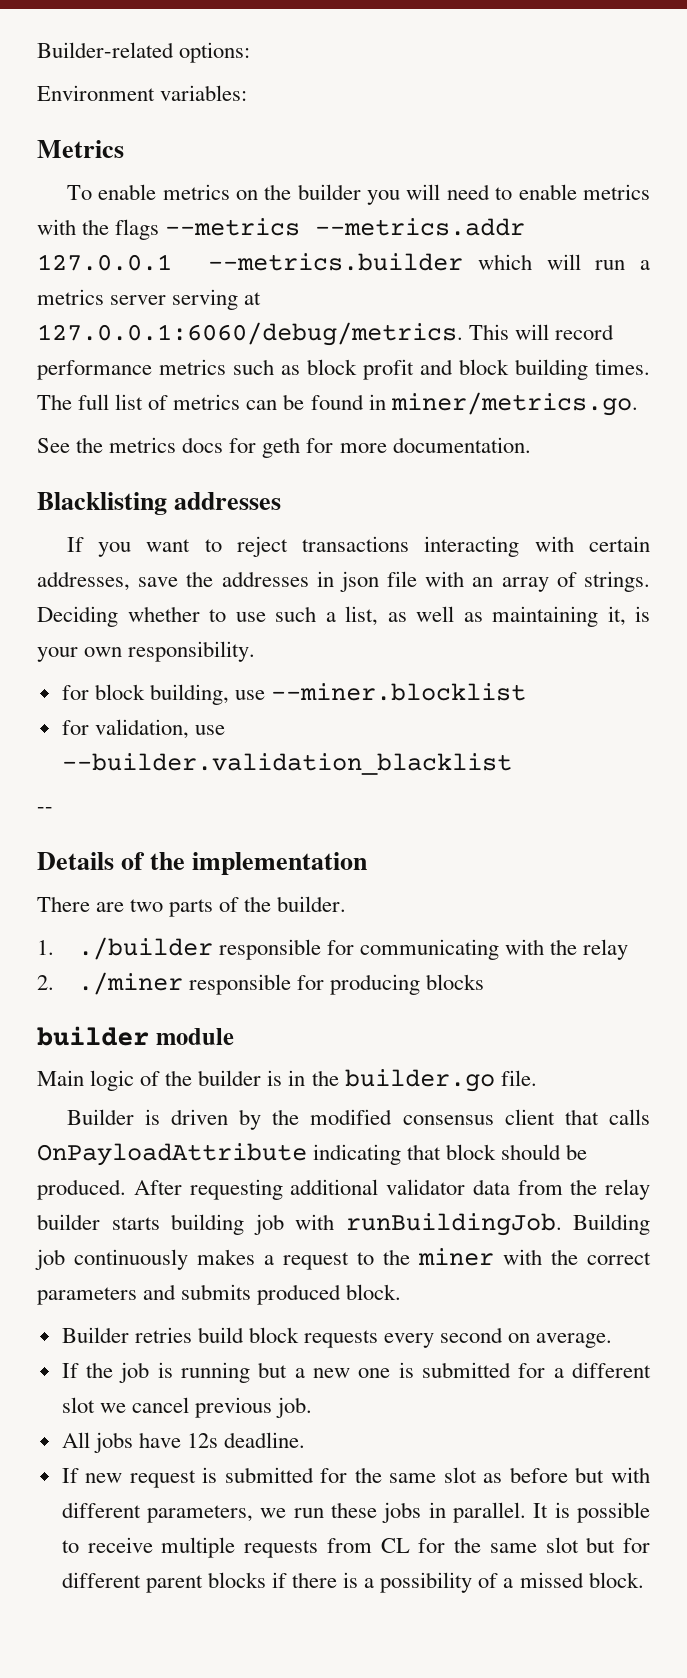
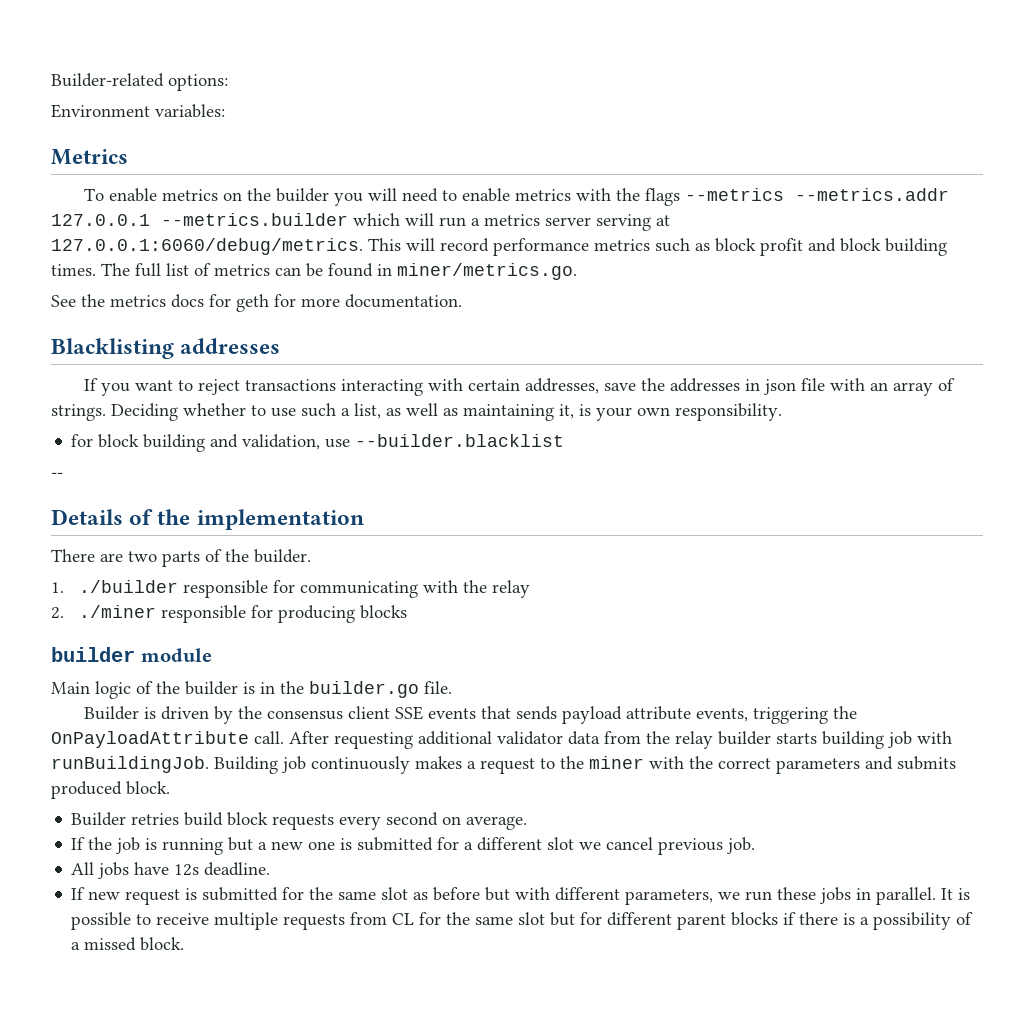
- for block building, use --miner.blocklist
- for validation, use --builder.validation_blacklist
+ for block building and validation, use --builder.blacklist
- Builder is driven by the modified consensus client that calls OnPayloadAttribute indicating that block should be produced.
+ Builder is driven by the consensus client SSE events that sends payload attribute events, triggering the OnPayloadAttribute call.

